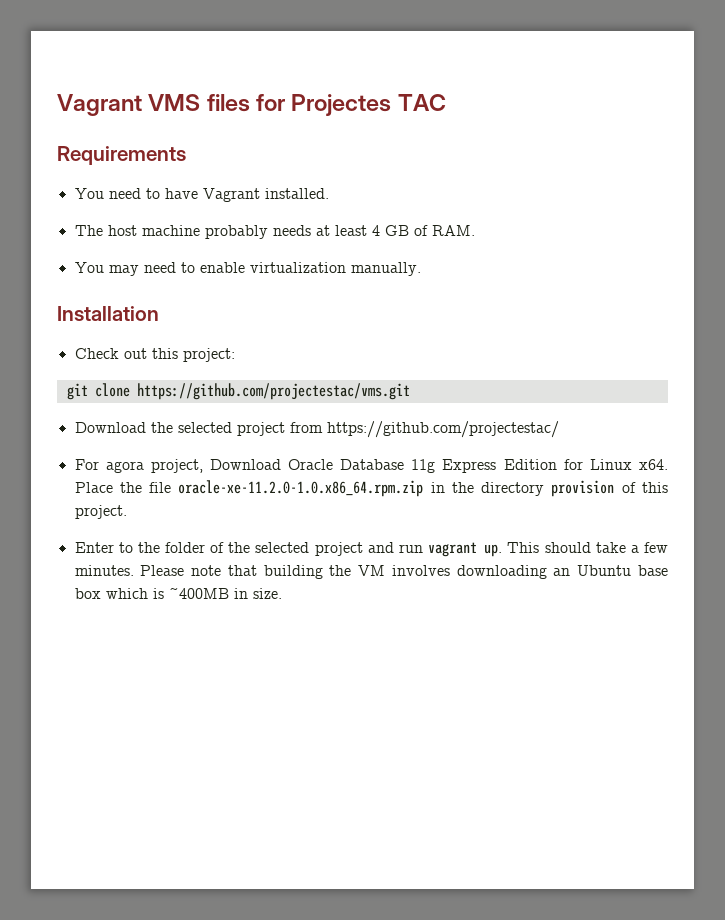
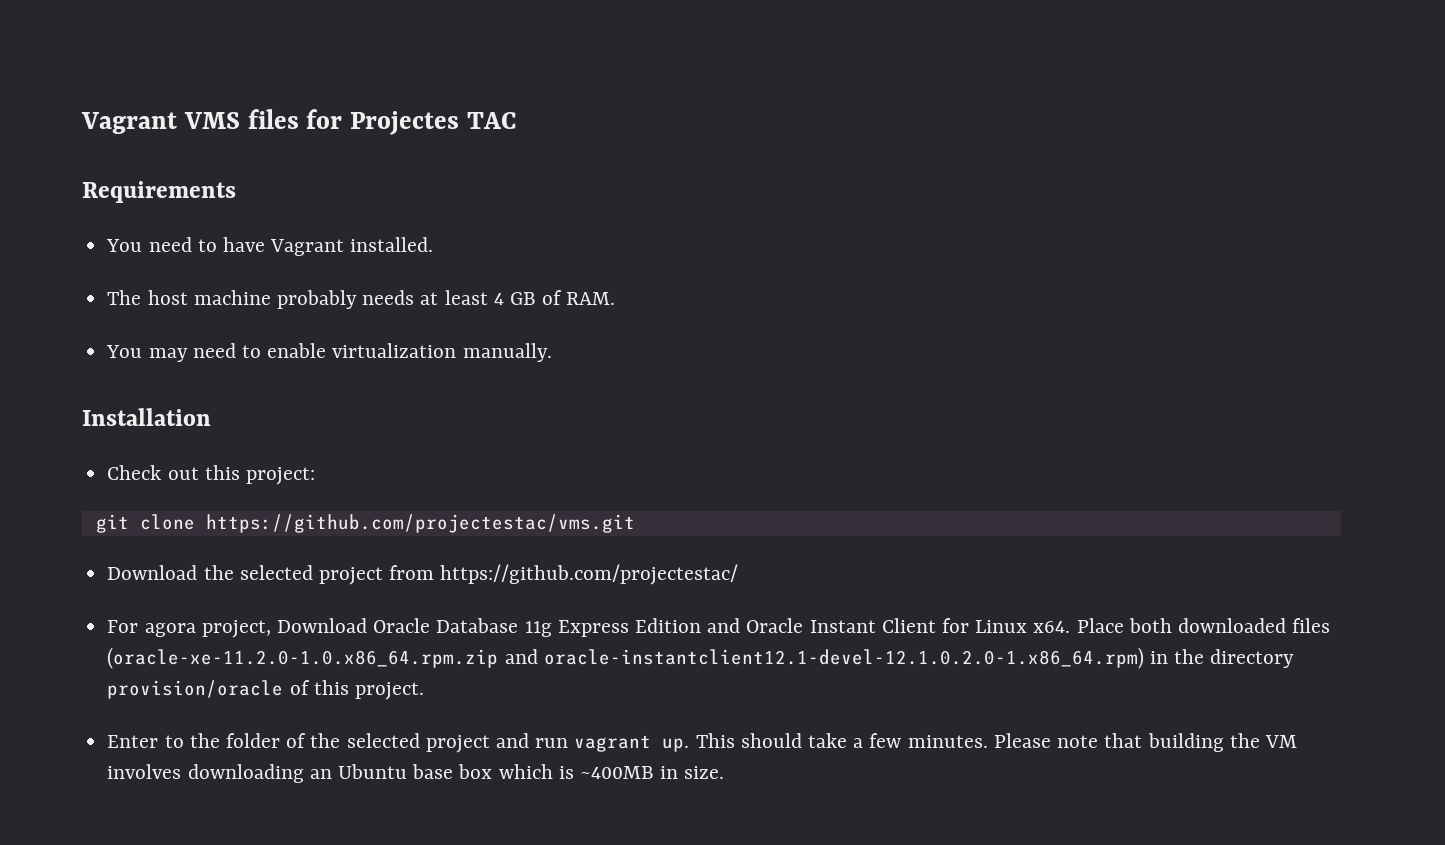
- For agora project, Download Oracle Database 11g Express Edition for Linux x64. Place the file oracle-xe-11.2.0-1.0.x86_64.rpm.zip in the directory provision of this project.
+ For agora project, Download Oracle Database 11g Express Edition and Oracle Instant Client for Linux x64. Place both downloaded files (oracle-xe-11.2.0-1.0.x86_64.rpm.zip and oracle-instantclient12.1-devel-12.1.0.2.0-1.x86_64.rpm) in the directory provision/oracle of this project.

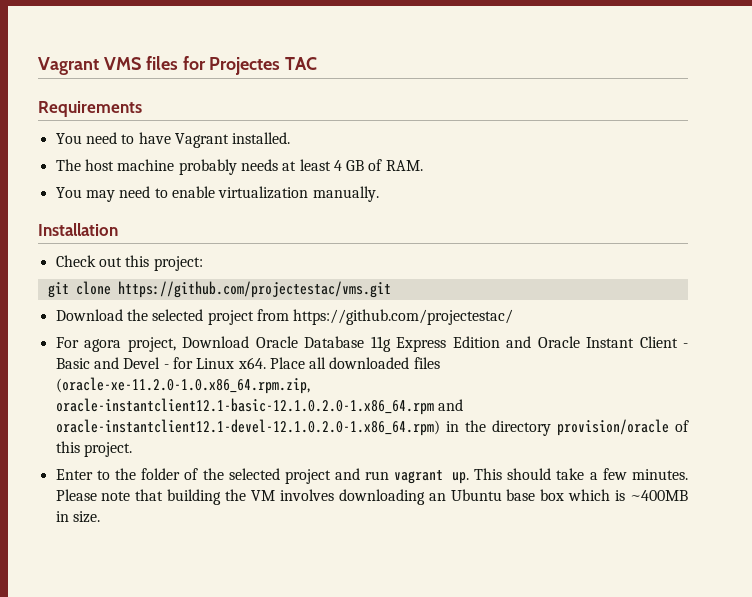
- For agora project, Download Oracle Database 11g Express Edition and Oracle Instant Client for Linux x64.
+ For agora project, Download Oracle Database 11g Express Edition and Oracle Instant Client - Basic and Devel - for Linux x64.
- Place both downloaded files (oracle-xe-11.2.0-1.0.x86_64.rpm.zip and oracle-instantclient12.1-devel-12.1.0.2.0-1.x86_64.rpm) in the directory provision/oracle of this project.
+ Place all downloaded files (oracle-xe-11.2.0-1.0.x86_64.rpm.zip, oracle-instantclient12.1-basic-12.1.0.2.0-1.x86_64.rpm and oracle-instantclient12.1-devel-12.1.0.2.0-1.x86_64.rpm) in the directory provision/oracle of this project.

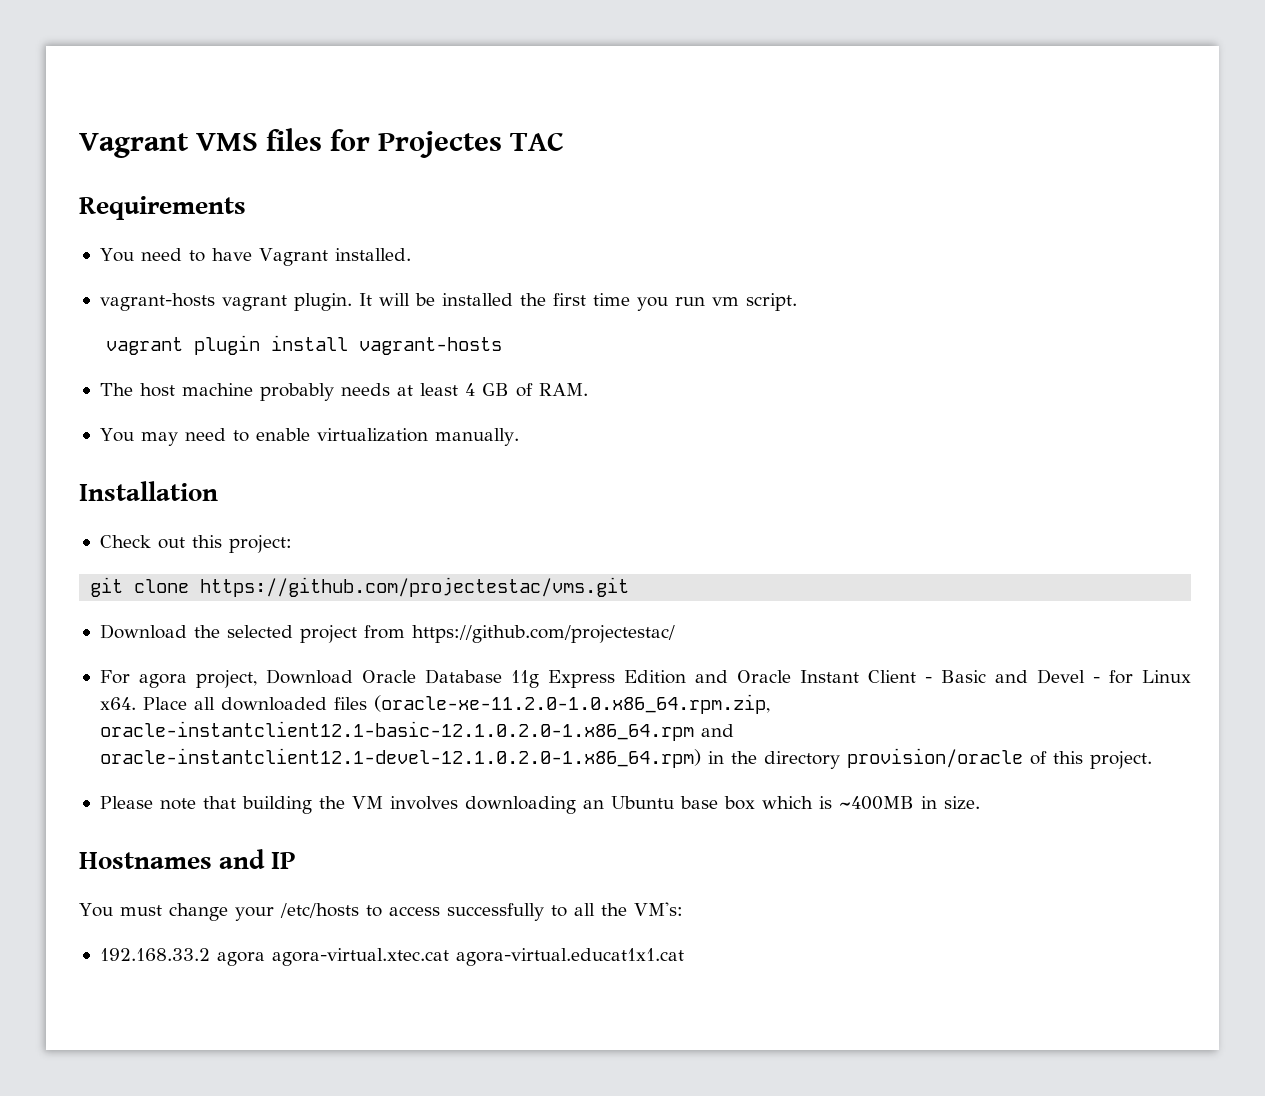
+ vagrant-hosts vagrant plugin. It will be installed the first time you run vm script.
+ vagrant plugin install vagrant-hosts
- Enter to the folder of the selected project and run vagrant up. This should take a few minutes.
+ Hostnames and IP
+ You must change your /etc/hosts to access successfully to all the VM's:
+ 192.168.33.2 agora agora-virtual.xtec.cat agora-virtual.educat1x1.cat

